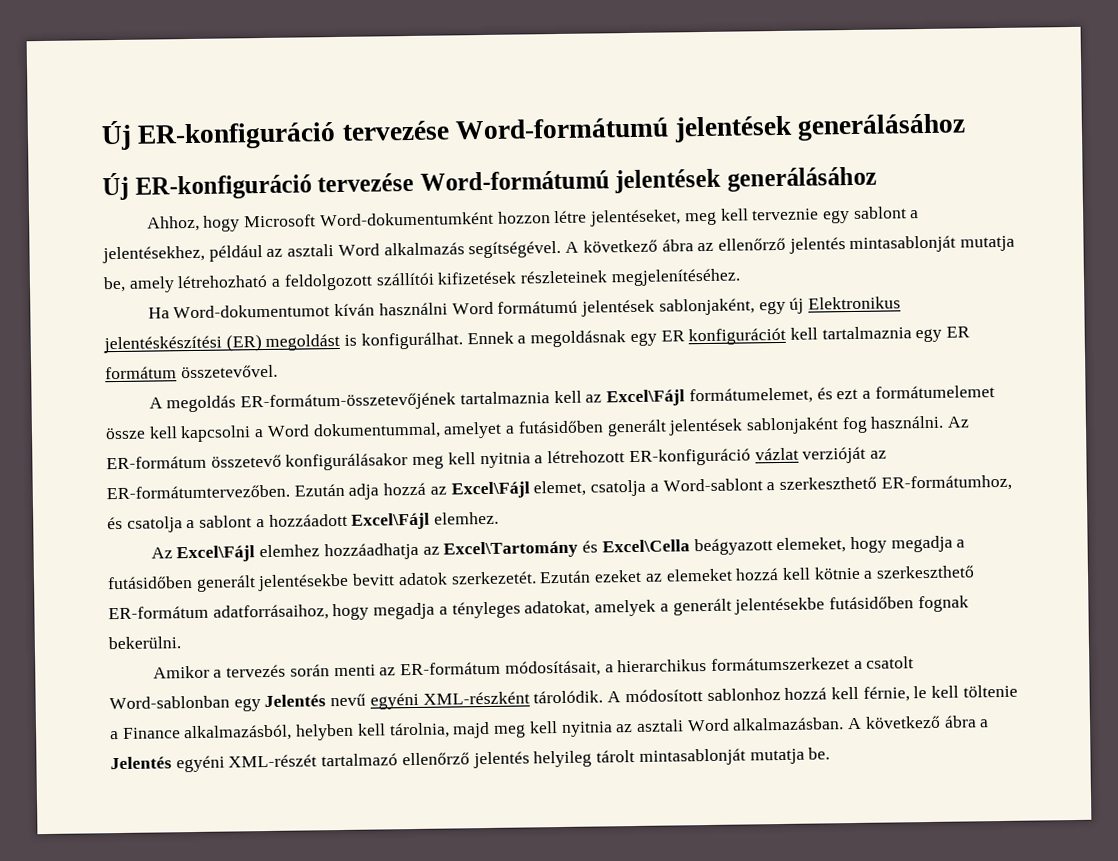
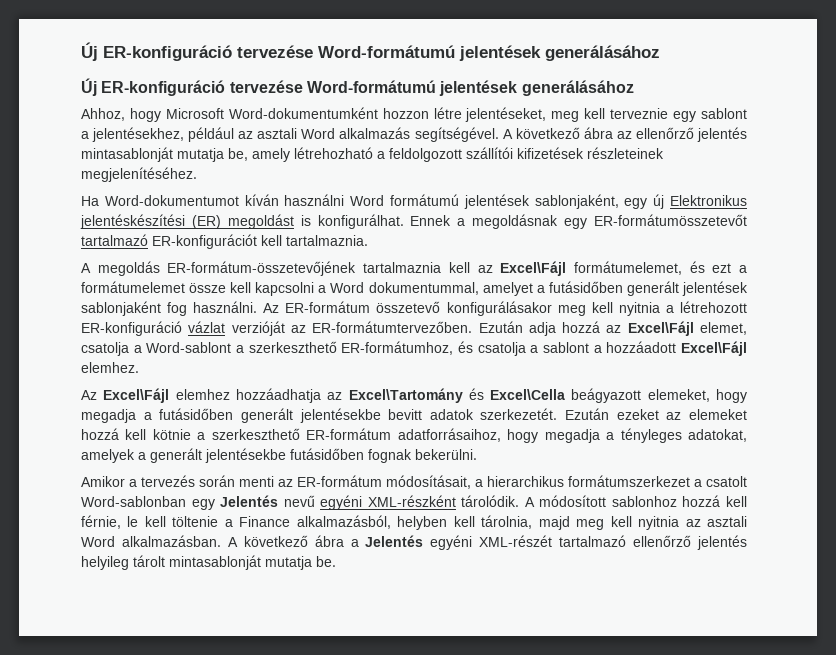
- Ennek a megoldásnak egy ER konfigurációt kell tartalmaznia egy ER formátum összetevővel.
+ Ennek a megoldásnak egy ER-formátumösszetevőt tartalmazó ER-konfigurációt kell tartalmaznia.

